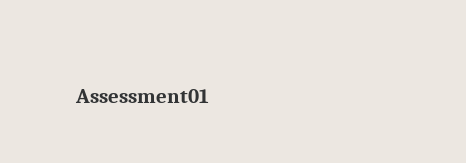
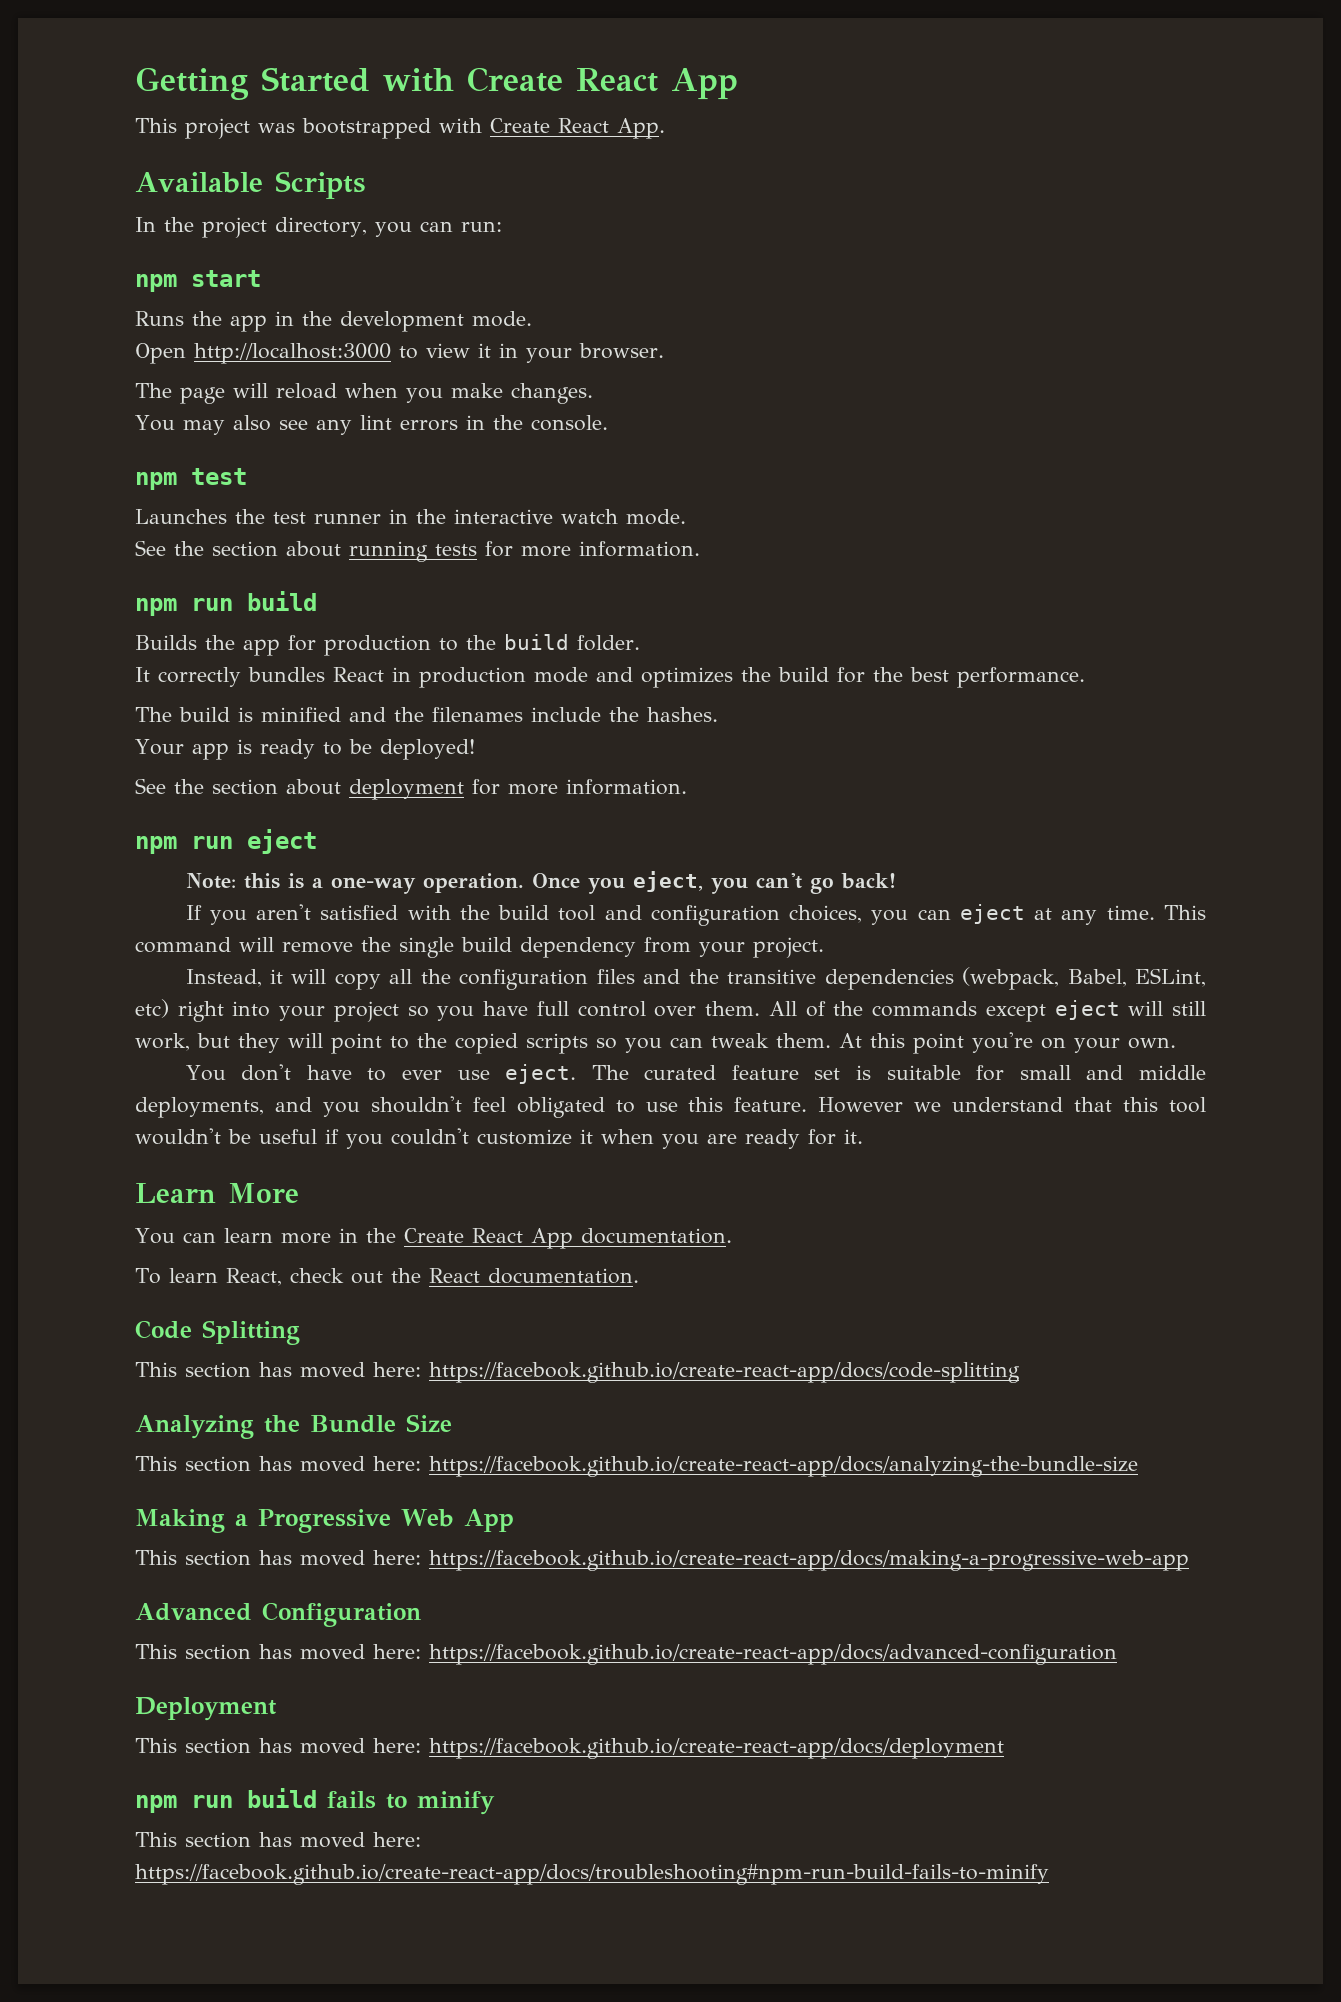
- Assessment01
+ Getting Started with Create React App
+ This project was bootstrapped with Create React App.
+ Available Scripts
+ In the project directory, you can run:
+ npm start
+ Runs the app in the development mode.
+ Open http://localhost:3000 to view it in your browser.
+ The page will reload when you make changes.
+ You may also see any lint errors in the console.
+ npm test
+ Launches the test runner in the interactive watch mode.
+ See the section about running tests for more information.
+ npm run build
+ Builds the app for production to the build folder.
+ It correctly bundles React in production mode and optimizes the build for the best performance.
+ The build is minified and the filenames include the hashes.
+ Your app is ready to be deployed!
+ See the section about deployment for more information.
+ npm run eject
+ Note: this is a one-way operation. Once you eject, you can't go back!
+ If you aren't satisfied with the build tool and configuration choices, you can eject at any time. This command will remove the single build dependency from your project.
+ Instead, it will copy all the configuration files and the transitive dependencies (webpack, Babel, ESLint, etc) right into your project so you have full control over them. All of the commands except eject will still work, but they will point to the copied scripts so you can tweak them. At this point you're on your own.
+ You don't have to ever use eject. The curated feature set is suitable for small and middle deployments, and you shouldn't feel obligated to use this feature. However we understand that this tool wouldn't be useful if you couldn't customize it when you are ready for it.
+ Learn More
+ You can learn more in the Create React App documentation.
+ To learn React, check out the React documentation.
+ Code Splitting
+ This section has moved here: https://facebook.github.io/create-react-app/docs/code-splitting
+ Analyzing the Bundle Size
+ This section has moved here: https://facebook.github.io/create-react-app/docs/analyzing-the-bundle-size
+ Making a Progressive Web App
+ This section has moved here: https://facebook.github.io/create-react-app/docs/making-a-progressive-web-app
+ Advanced Configuration
+ This section has moved here: https://facebook.github.io/create-react-app/docs/advanced-configuration
+ Deployment
+ This section has moved here: https://facebook.github.io/create-react-app/docs/deployment
+ npm run build fails to minify
+ This section has moved here: https://facebook.github.io/create-react-app/docs/troubleshooting#npm-run-build-fails-to-minify

